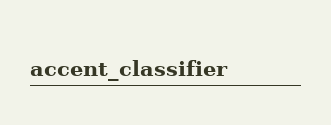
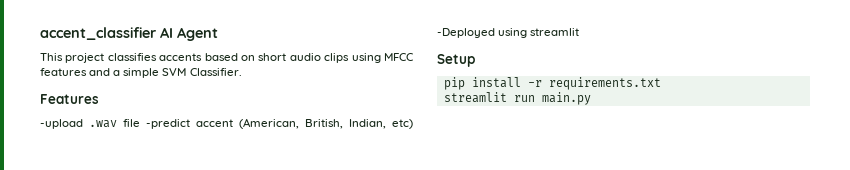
- accent_classifier
+ accent_classifier AI Agent
+ This project classifies accents based on short audio clips using MFCC features and a simple SVM Classifier.
+ Features
+ -upload .wav file -predict accent (American, British, Indian, etc) -Deployed using streamlit
+ Setup
+ pip install -r requirements.txt
+ streamlit run main.py

